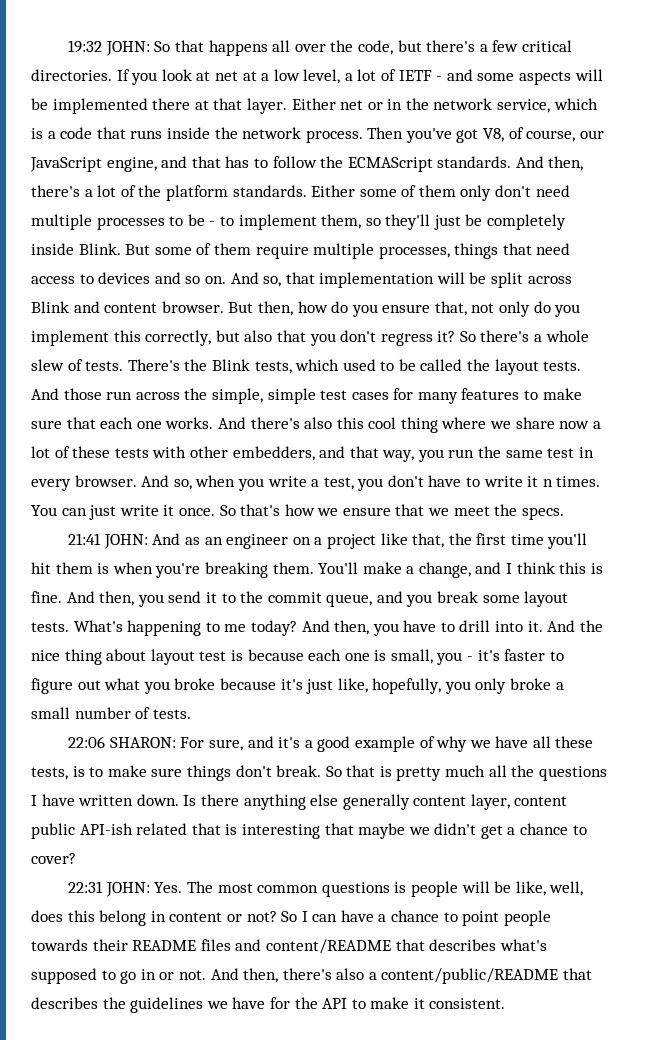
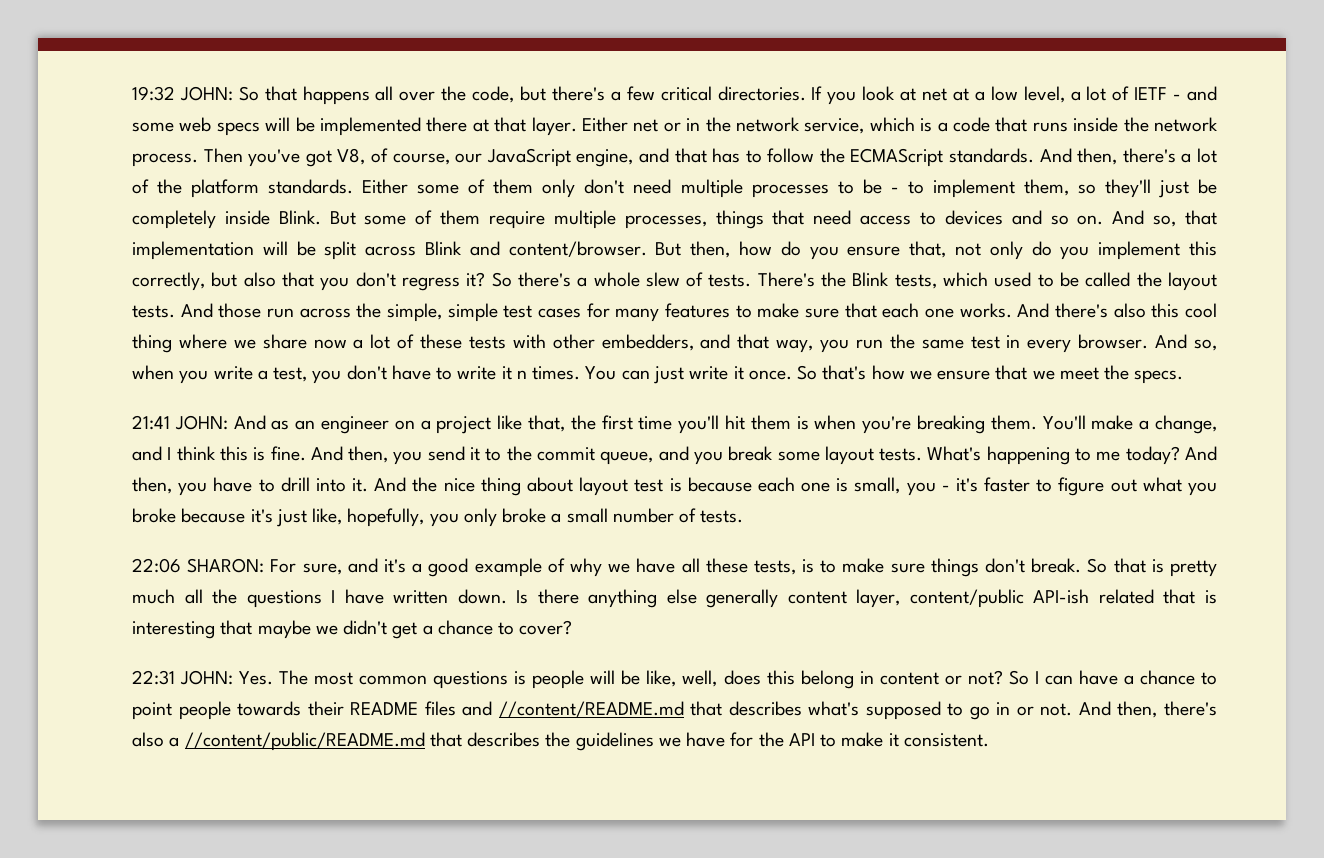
- If you look at net at a low level, a lot of IETF - and some aspects will be implemented there at that layer.
+ If you look at net at a low level, a lot of IETF - and some web specs will be implemented there at that layer.
- And so, that implementation will be split across Blink and content browser.
+ And so, that implementation will be split across Blink and content/browser.
- Is there anything else generally content layer, content public API-ish related that is interesting that maybe we didn't get a chance to cover?
+ Is there anything else generally content layer, content/public API-ish related that is interesting that maybe we didn't get a chance to cover?
- So I can have a chance to point people towards their README files and content/README that describes what's supposed to go in or not.
+ So I can have a chance to point people towards their README files and //content/README.md that describes what's supposed to go in or not.
- And then, there's also a content/public/README that describes the guidelines we have for the API to make it consistent.
+ And then, there's also a //content/public/README.md that describes the guidelines we have for the API to make it consistent.

